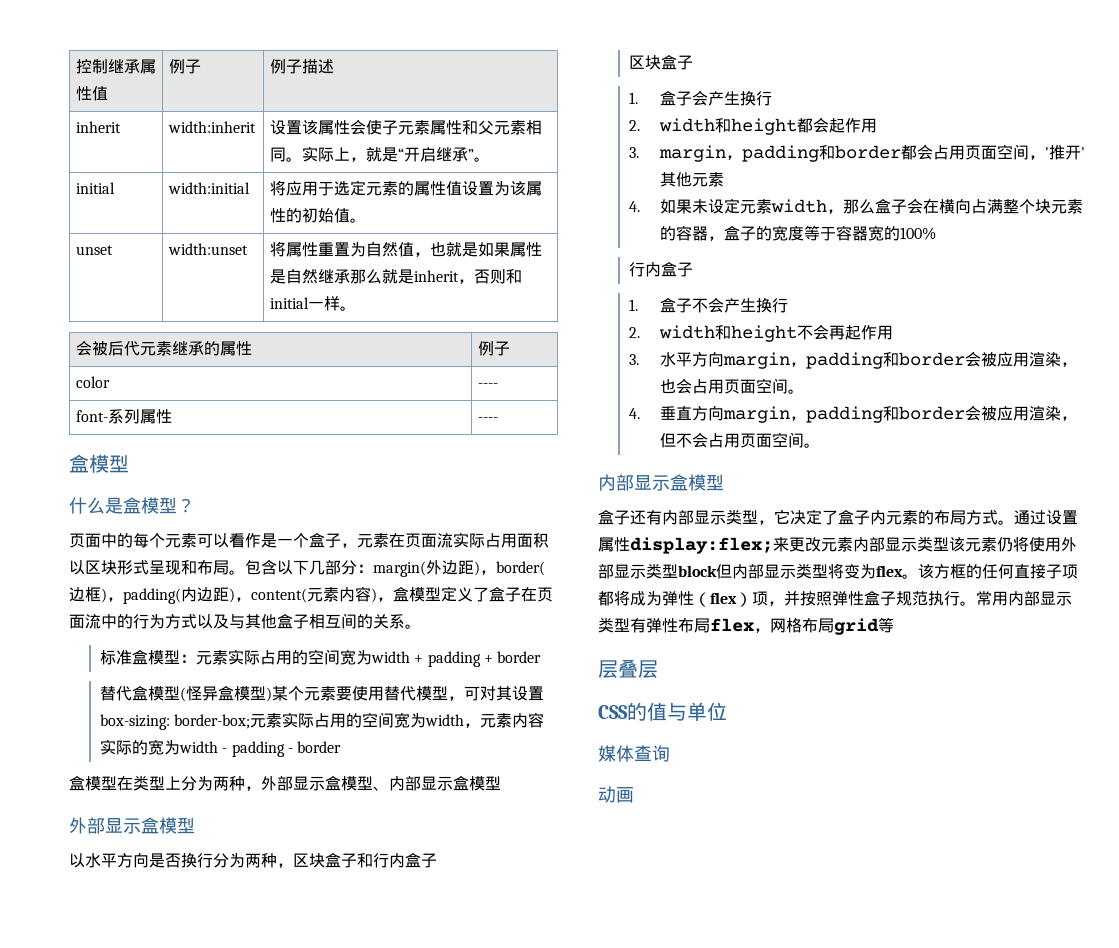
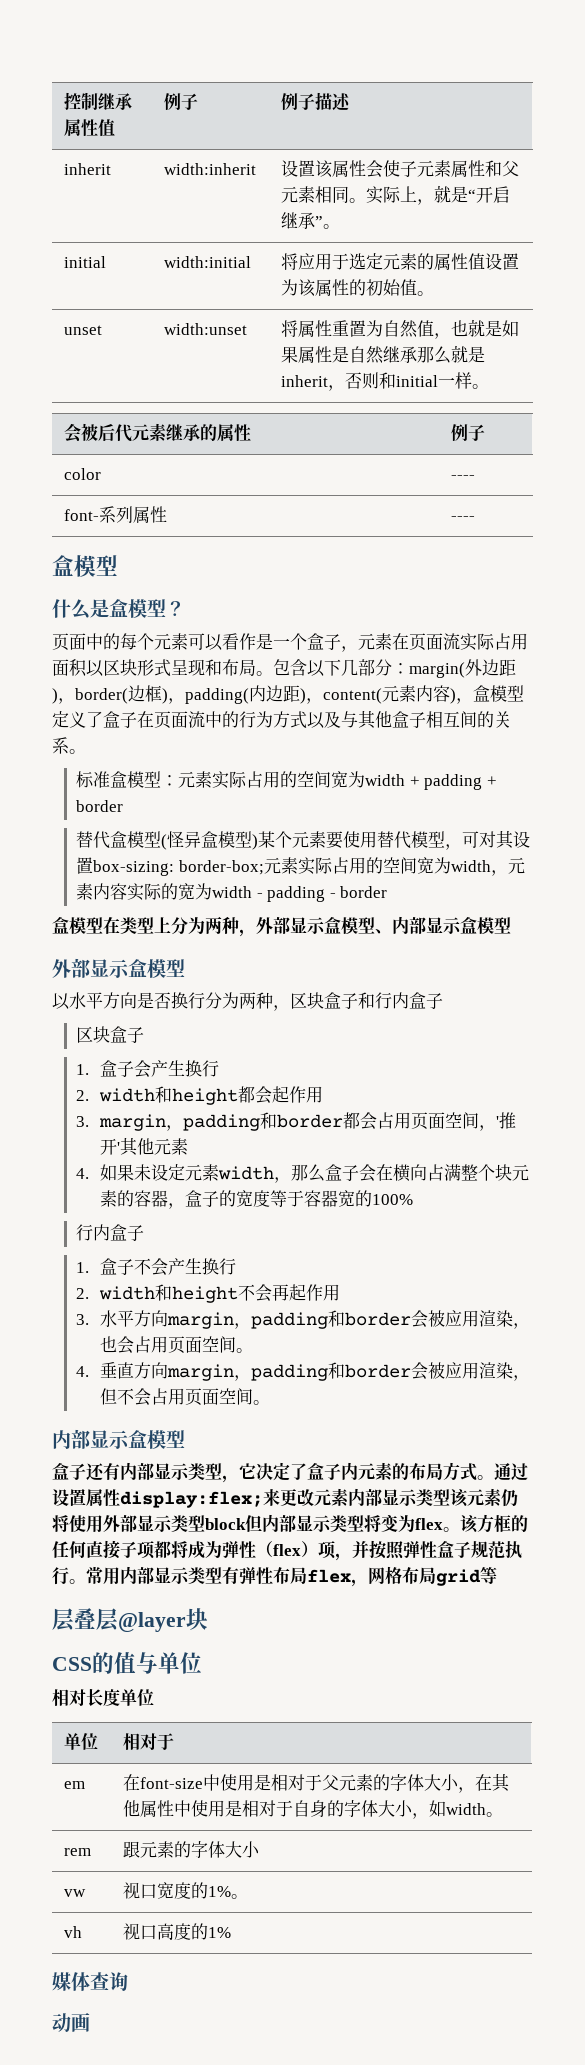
- 层叠层
+ 层叠层@layer块
+ 相对长度单位
+ 单位 | 相对于
+ em | 在font-size中使用是相对于父元素的字体大小，在其他属性中使用是相对于自身的字体大小，如width。
+ rem | 跟元素的字体大小
+ vw | 视口宽度的1%。
+ vh | 视口高度的1%

